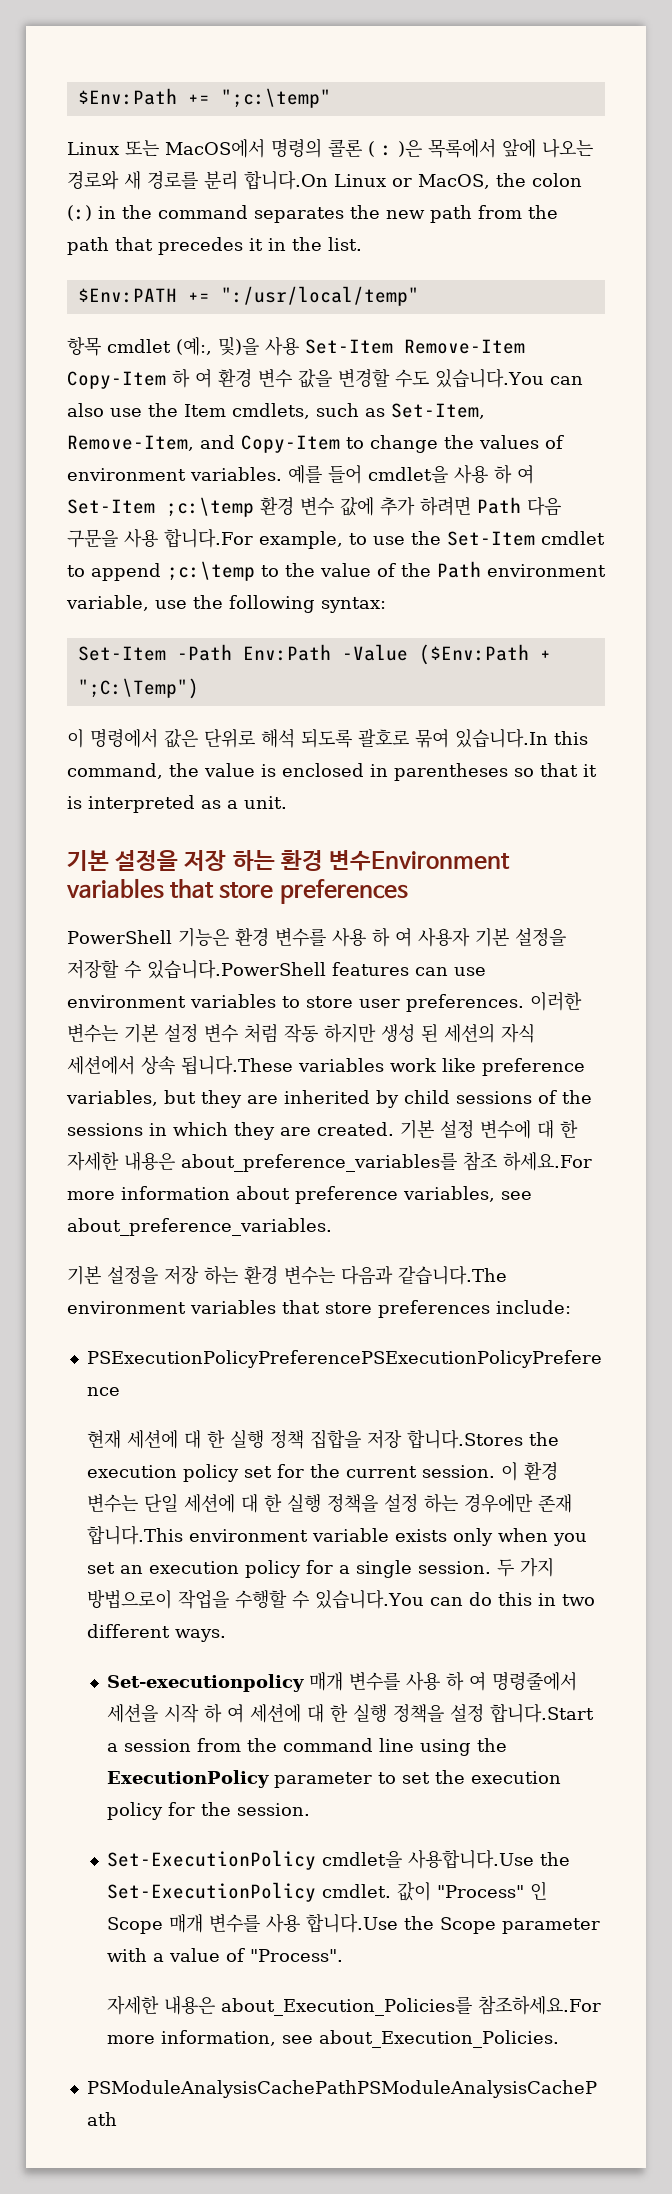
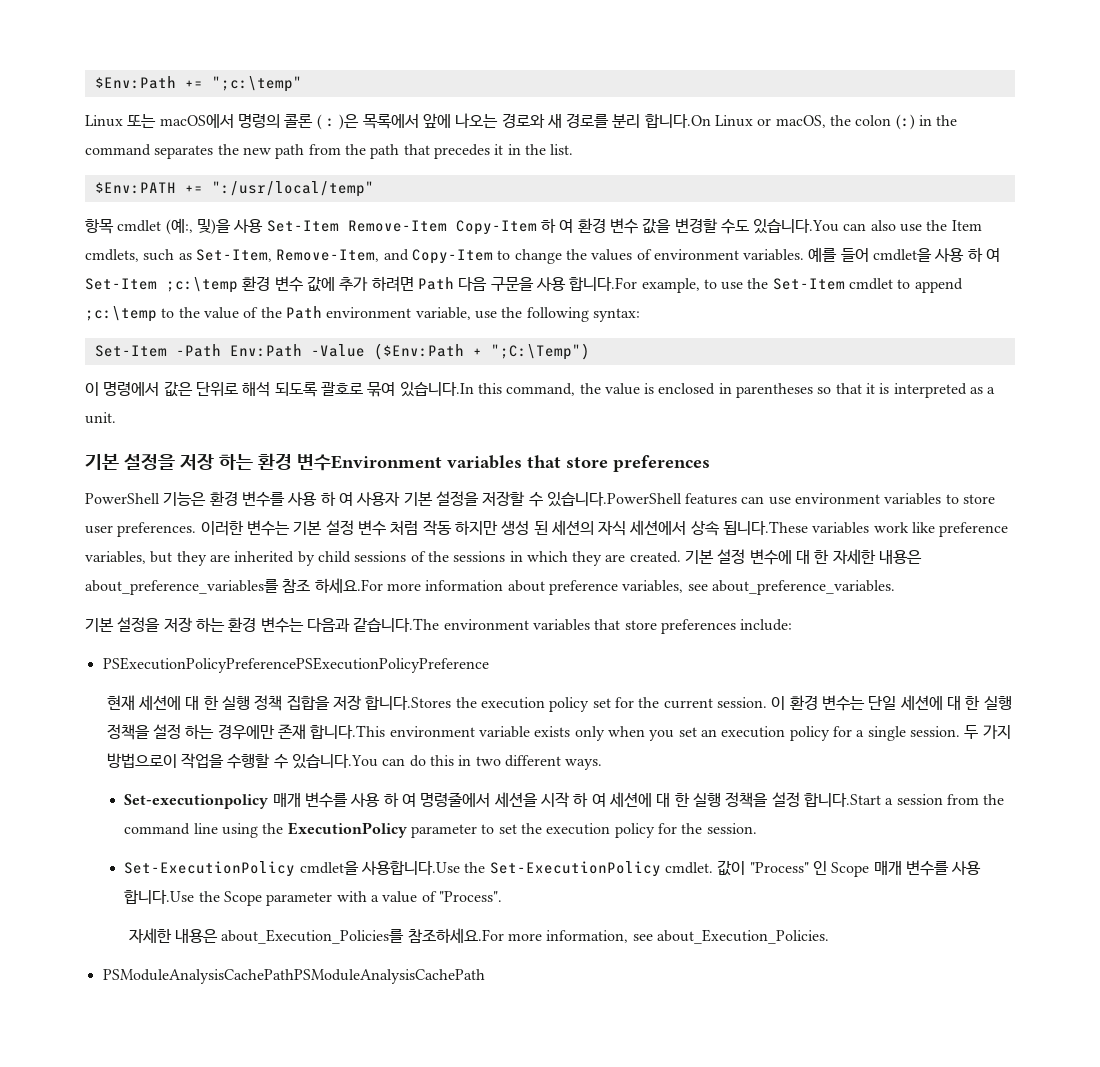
- Linux 또는 MacOS에서 명령의 콜론 ( : )은 목록에서 앞에 나오는 경로와 새 경로를 분리 합니다.On Linux or MacOS, the colon (:) in the command separates the new path from the path that precedes it in the list.
+ Linux 또는 macOS에서 명령의 콜론 ( : )은 목록에서 앞에 나오는 경로와 새 경로를 분리 합니다.On Linux or macOS, the colon (:) in the command separates the new path from the path that precedes it in the list.

